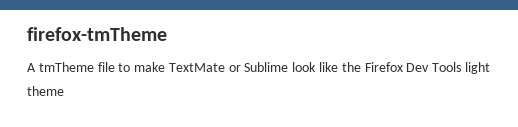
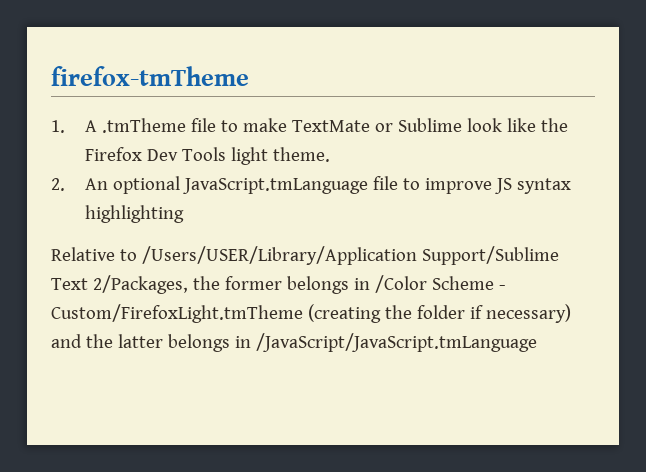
- A tmTheme file to make TextMate or Sublime look like the Firefox Dev Tools light theme
+ 1. A .tmTheme file to make TextMate or Sublime look like the Firefox Dev Tools light theme.
+ 2. An optional JavaScript.tmLanguage file to improve JS syntax highlighting
+ Relative to /Users/USER/Library/Application Support/Sublime Text 2/Packages, the former belongs in /Color Scheme - Custom/FirefoxLight.tmTheme (creating the folder if necessary) and the latter belongs in /JavaScript/JavaScript.tmLanguage

